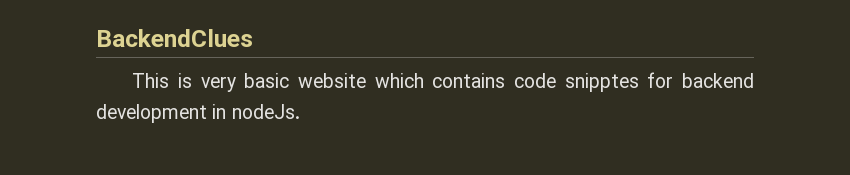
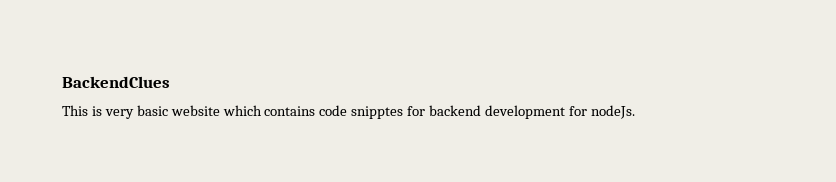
- This is very basic website which contains code snipptes for backend development in nodeJs.
+ This is very basic website which contains code snipptes for backend development for nodeJs.

